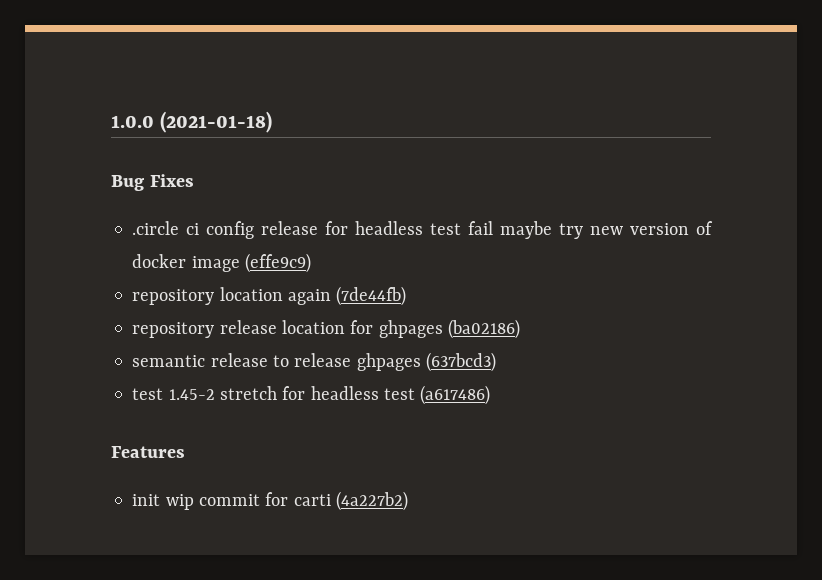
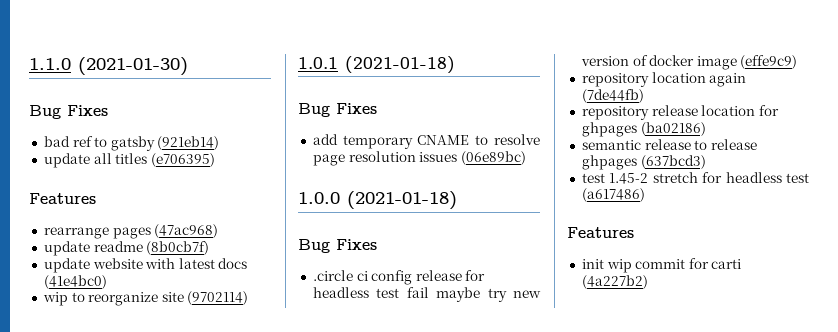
+ 1.1.0 (2021-01-30)
+ Bug Fixes
+ bad ref to gatsby (921eb14)
+ update all titles (e706395)
+ Features
+ rearrange pages (47ac968)
+ update readme (8b0cb7f)
+ update website with latest docs (41e4bc0)
+ wip to reorganize site (9702114)
+ 1.0.1 (2021-01-18)
+ Bug Fixes
+ add temporary CNAME to resolve page resolution issues (06e89bc)

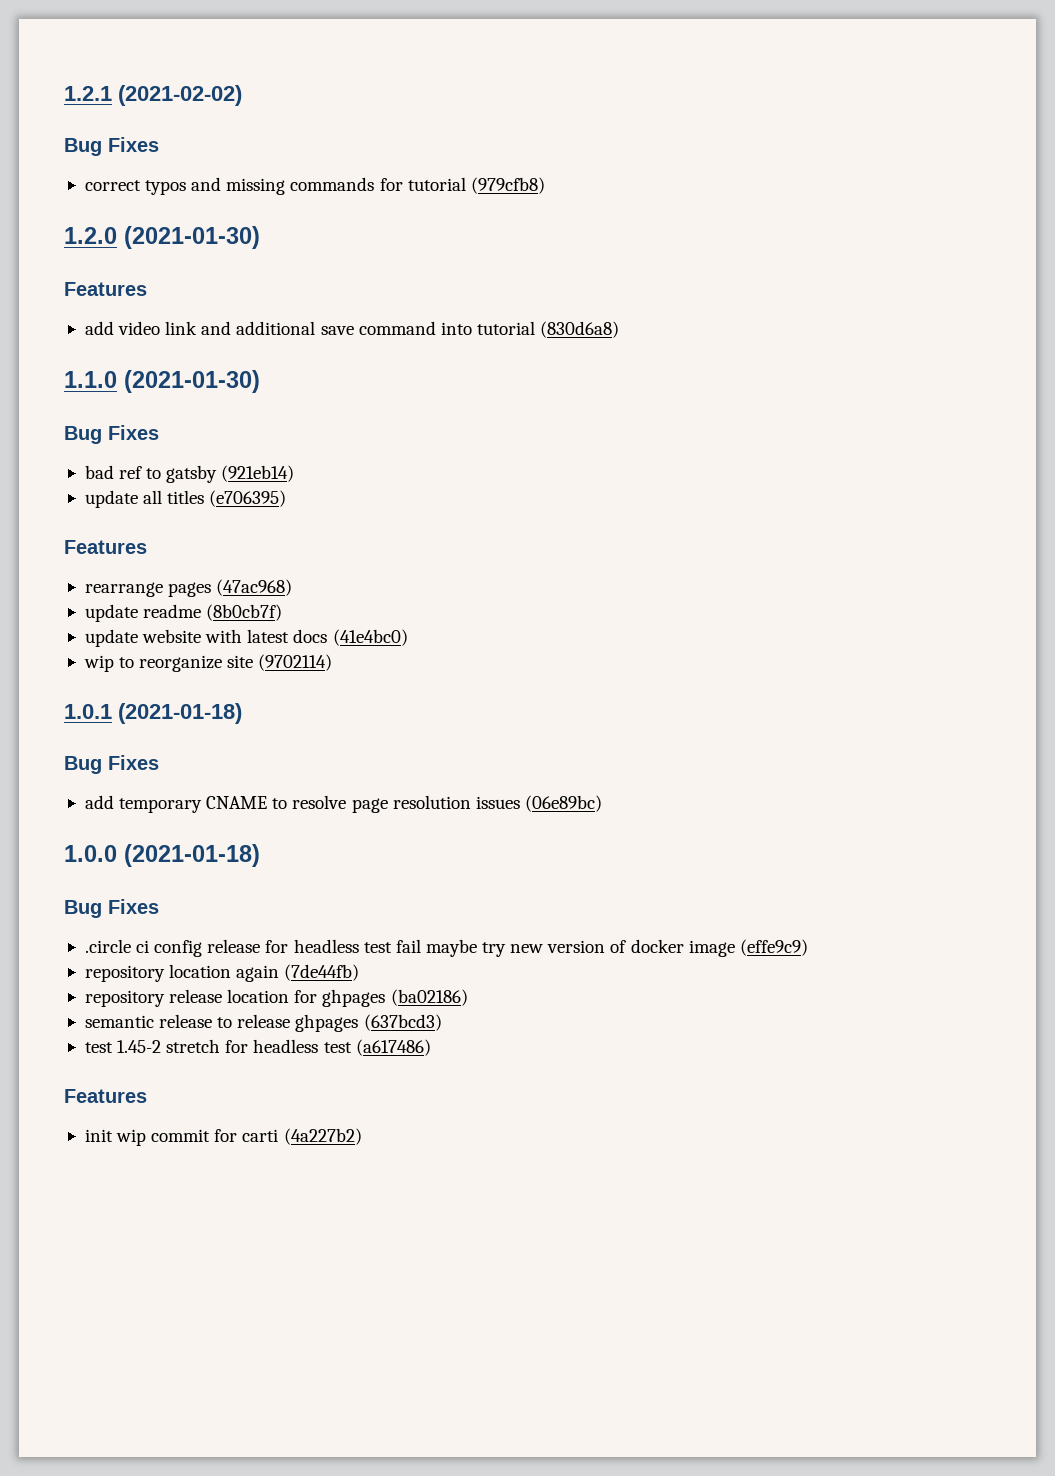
+ 1.2.1 (2021-02-02)
+ Bug Fixes
+ correct typos and missing commands for tutorial (979cfb8)
+ 1.2.0 (2021-01-30)
+ Features
+ add video link and additional save command into tutorial (830d6a8)

